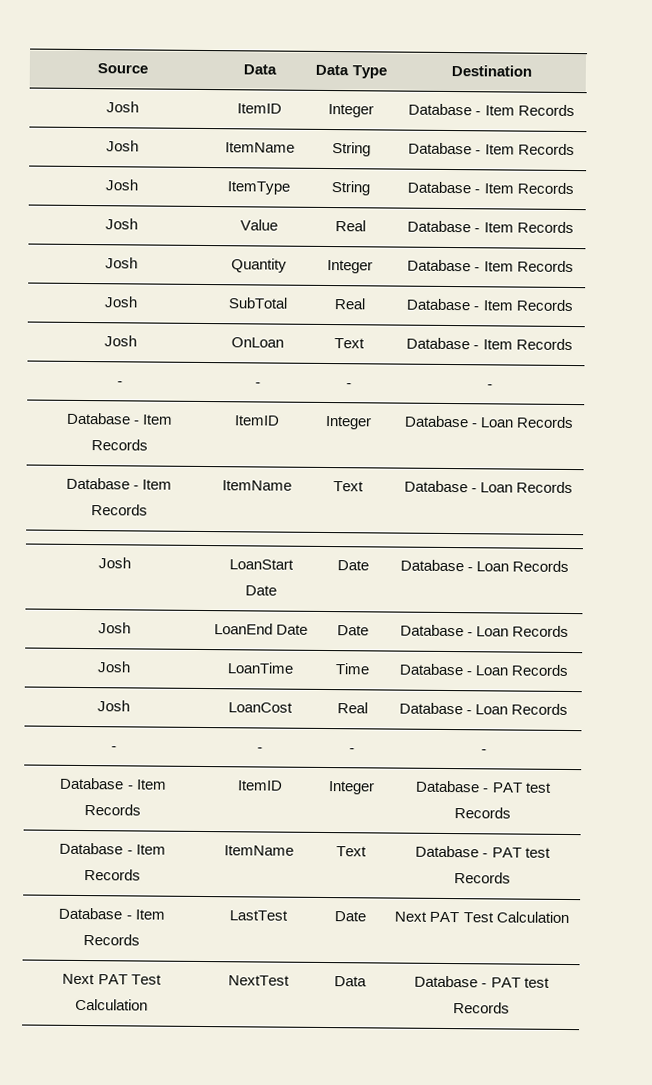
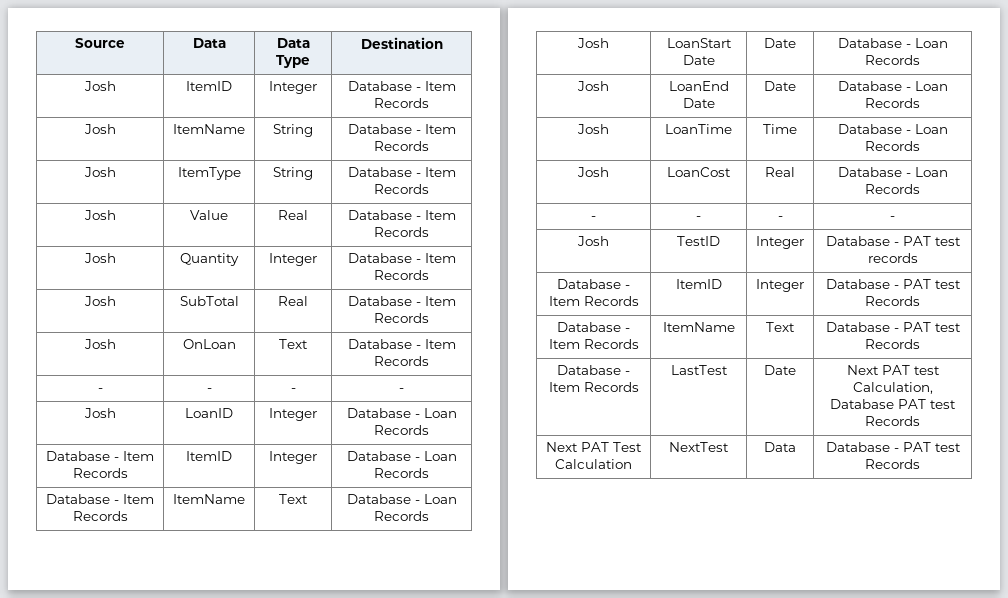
+ Josh | LoanID | Integer | Database - Loan Records
+ Josh | TestID | Integer | Database - PAT test records
- Database - Item Records | LastTest | Date | Next PAT Test Calculation
+ Database - Item Records | LastTest | Date | Next PAT test Calculation, Database PAT test Records

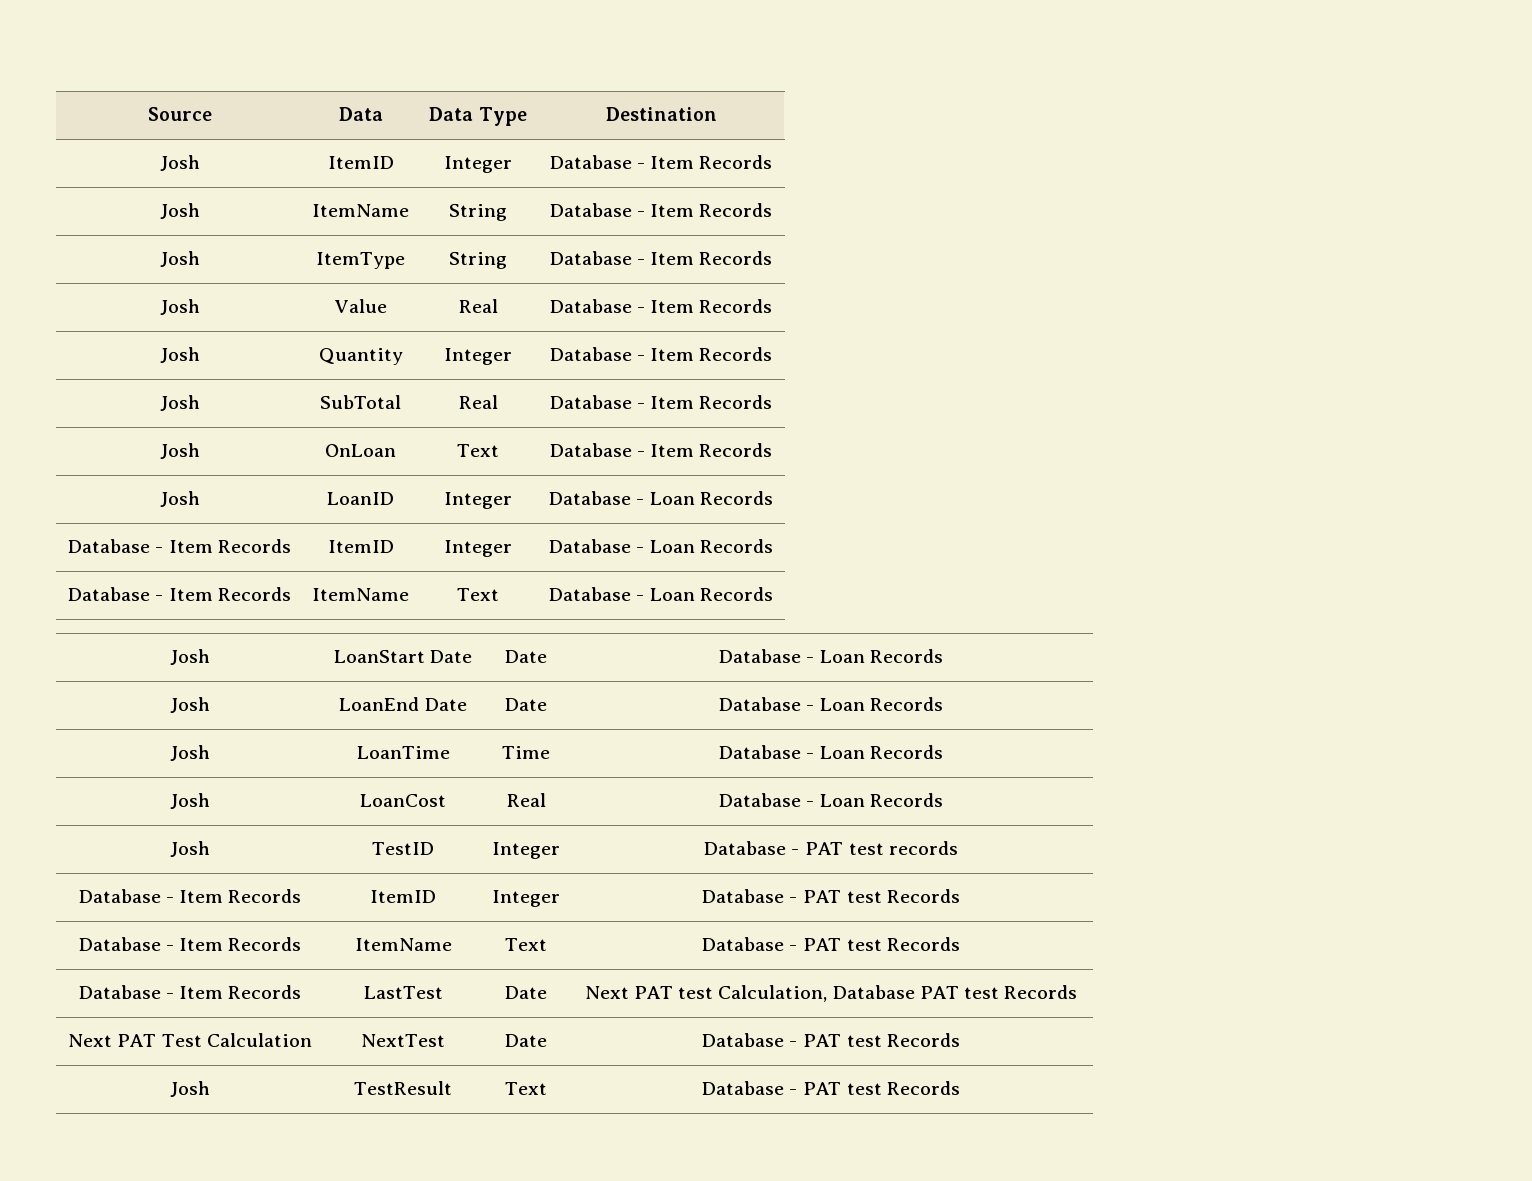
  Josh | OnLoan | Text | Database - Item Records
- - | - | - | -
  Josh | LoanCost | Real | Database - Loan Records
- - | - | - | -
- Next PAT Test Calculation | NextTest | Data | Database - PAT test Records
+ Next PAT Test Calculation | NextTest | Date | Database - PAT test Records
+ Josh | TestResult | Text | Database - PAT test Records

